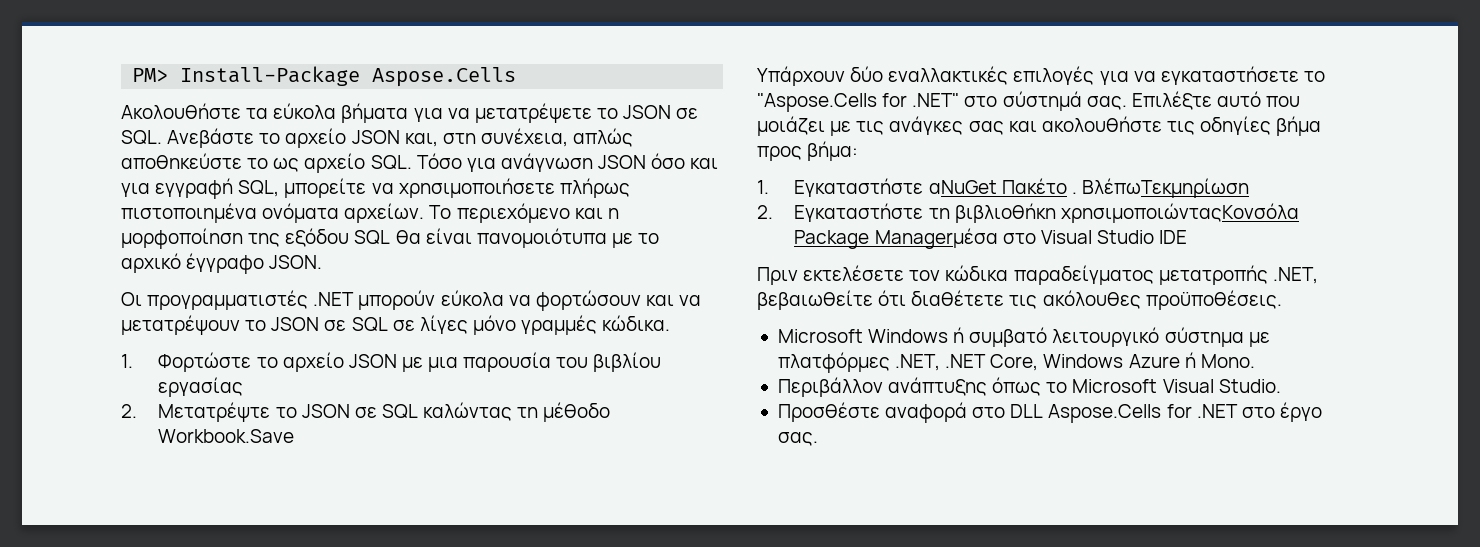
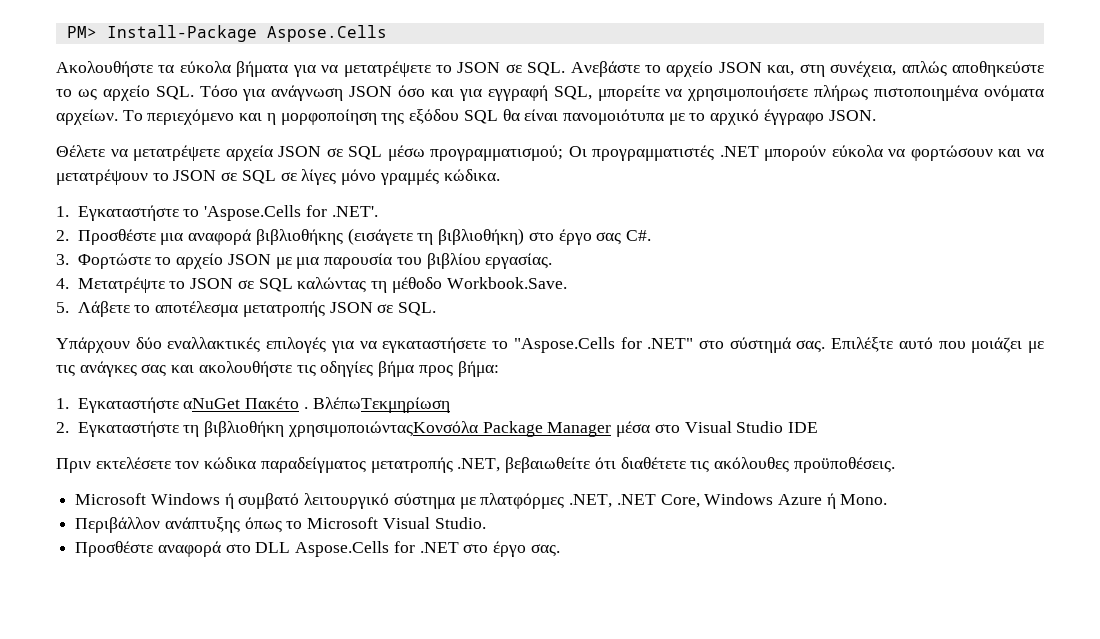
- Οι προγραμματιστές .NET μπορούν εύκολα να φορτώσουν και να μετατρέψουν το JSON σε SQL σε λίγες μόνο γραμμές κώδικα.
+ Θέλετε να μετατρέψετε αρχεία JSON σε SQL μέσω προγραμματισμού; Οι προγραμματιστές .NET μπορούν εύκολα να φορτώσουν και να μετατρέψουν το JSON σε SQL σε λίγες μόνο γραμμές κώδικα.
- 1. Φορτώστε το αρχείο JSON με μια παρουσία του βιβλίου εργασίας
- 2. Μετατρέψτε το JSON σε SQL καλώντας τη μέθοδο Workbook.Save
+ 1. Εγκαταστήστε το 'Aspose.Cells for .NET'.
+ 2. Προσθέστε μια αναφορά βιβλιοθήκης (εισάγετε τη βιβλιοθήκη) στο έργο σας C#.
+ 3. Φορτώστε το αρχείο JSON με μια παρουσία του βιβλίου εργασίας.
+ 4. Μετατρέψτε το JSON σε SQL καλώντας τη μέθοδο Workbook.Save.
+ 5. Λάβετε το αποτέλεσμα μετατροπής JSON σε SQL.
- 2. Εγκαταστήστε τη βιβλιοθήκη χρησιμοποιώνταςΚονσόλα Package Managerμέσα στο Visual Studio IDE
+ 2. Εγκαταστήστε τη βιβλιοθήκη χρησιμοποιώνταςΚονσόλα Package Manager μέσα στο Visual Studio IDE

